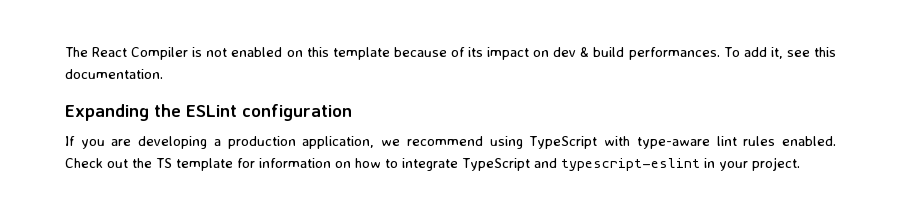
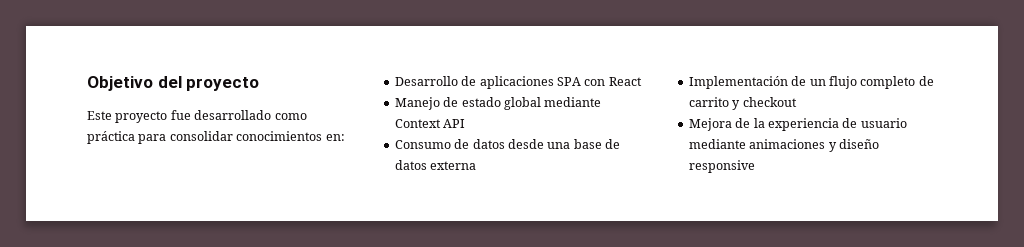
- The React Compiler is not enabled on this template because of its impact on dev & build performances. To add it, see this documentation.
- Expanding the ESLint configuration
- If you are developing a production application, we recommend using TypeScript with type-aware lint rules enabled. Check out the TS template for information on how to integrate TypeScript and typescript-eslint in your project.
+ Objetivo del proyecto
+ Este proyecto fue desarrollado como práctica para consolidar conocimientos en:
+ Desarrollo de aplicaciones SPA con React
+ Manejo de estado global mediante Context API
+ Consumo de datos desde una base de datos externa
+ Implementación de un flujo completo de carrito y checkout
+ Mejora de la experiencia de usuario mediante animaciones y diseño responsive

